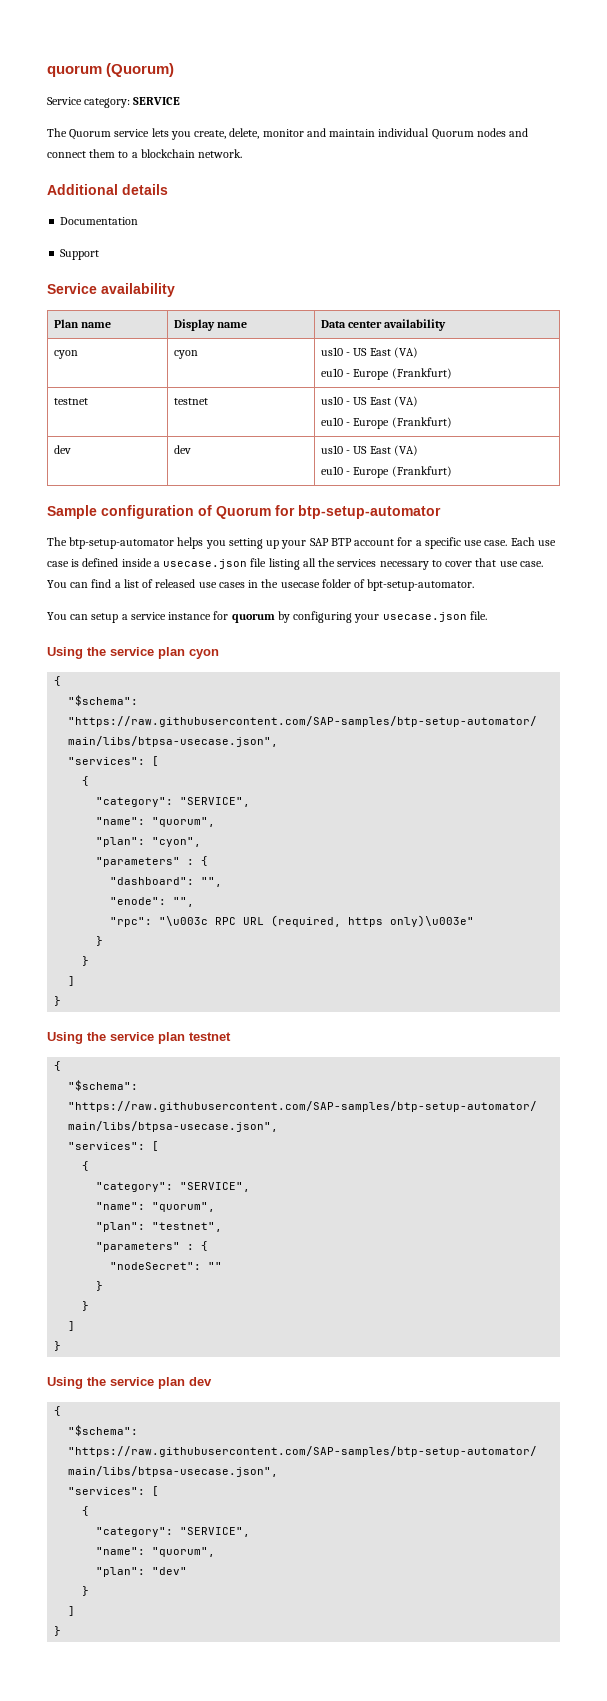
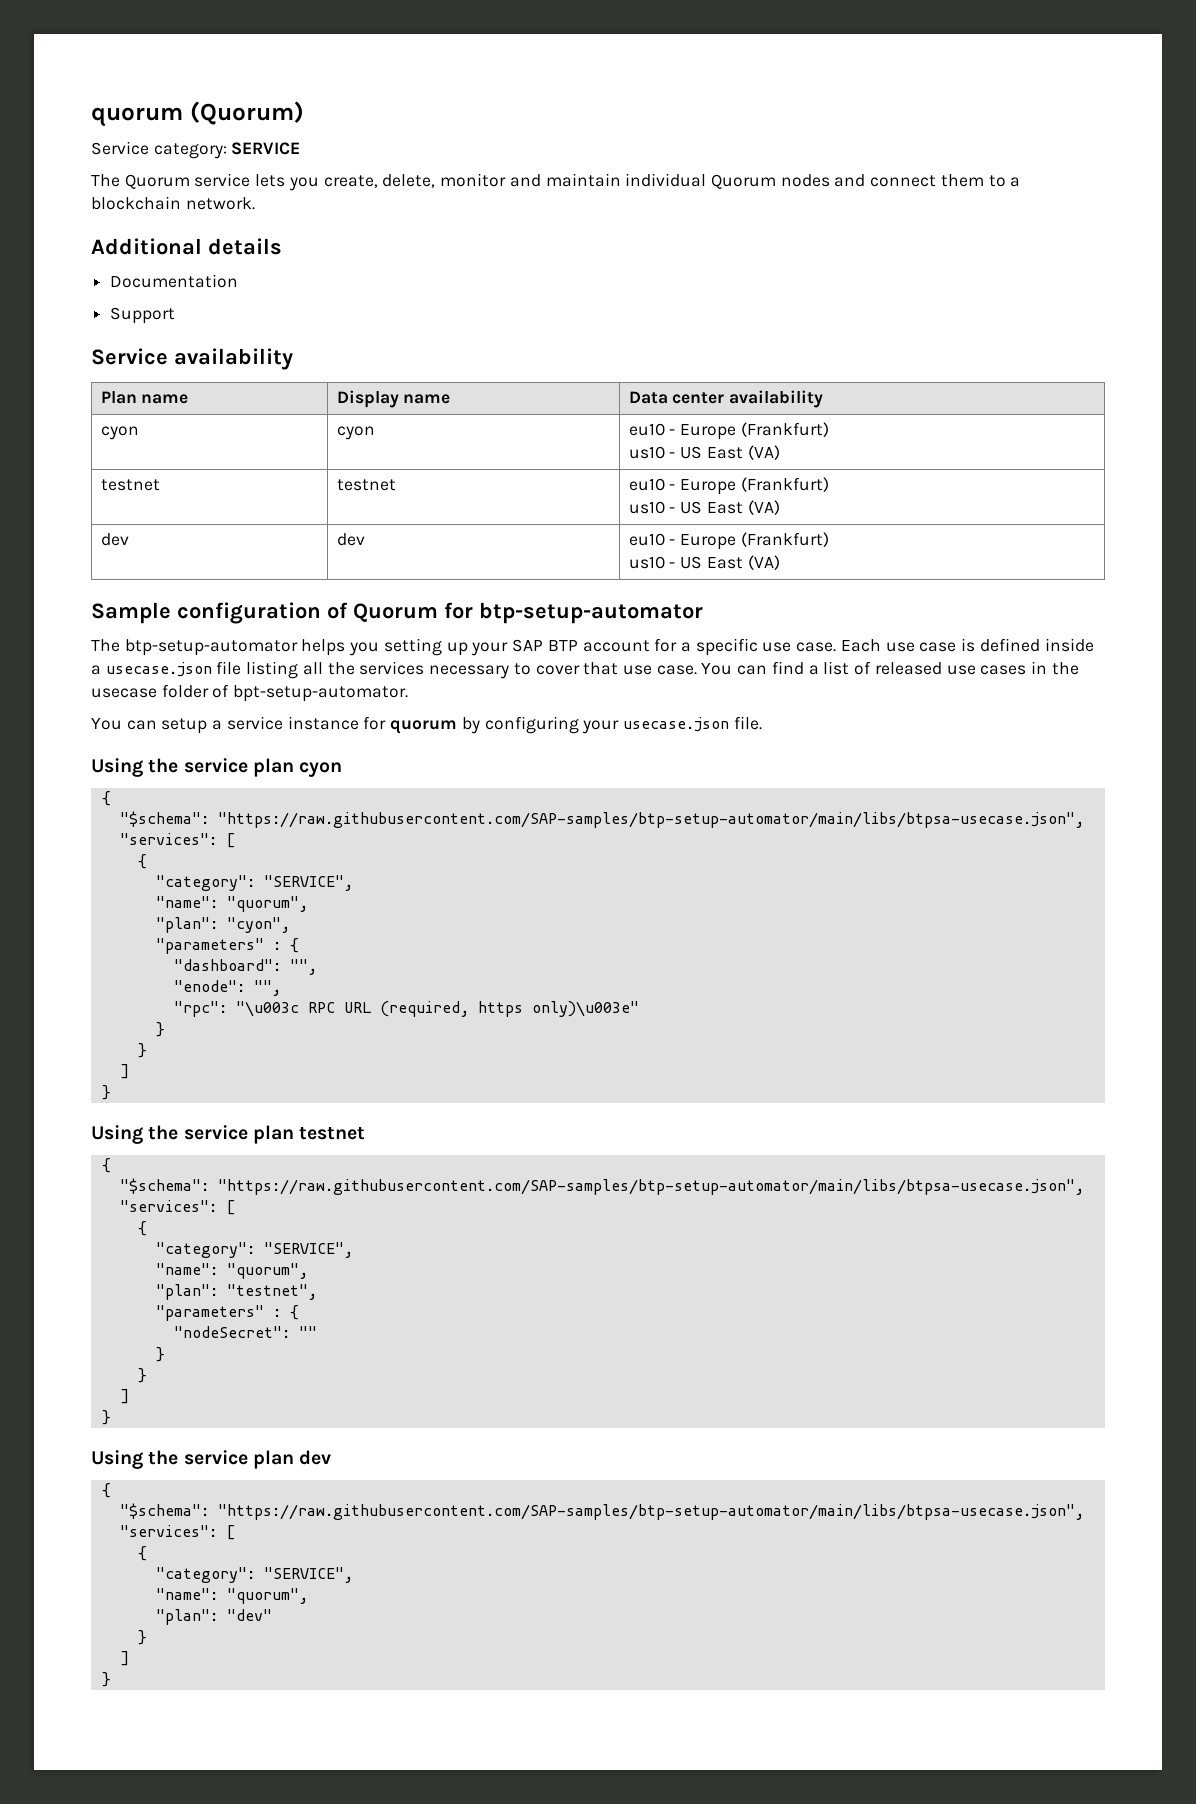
- cyon | cyon | us10 - US East (VA)
- eu10 - Europe (Frankfurt)
- testnet | testnet | us10 - US East (VA)
- eu10 - Europe (Frankfurt)
- dev | dev | us10 - US East (VA)
- eu10 - Europe (Frankfurt)
+ cyon | cyon | eu10 - Europe (Frankfurt)
+ us10 - US East (VA)
+ testnet | testnet | eu10 - Europe (Frankfurt)
+ us10 - US East (VA)
+ dev | dev | eu10 - Europe (Frankfurt)
+ us10 - US East (VA)

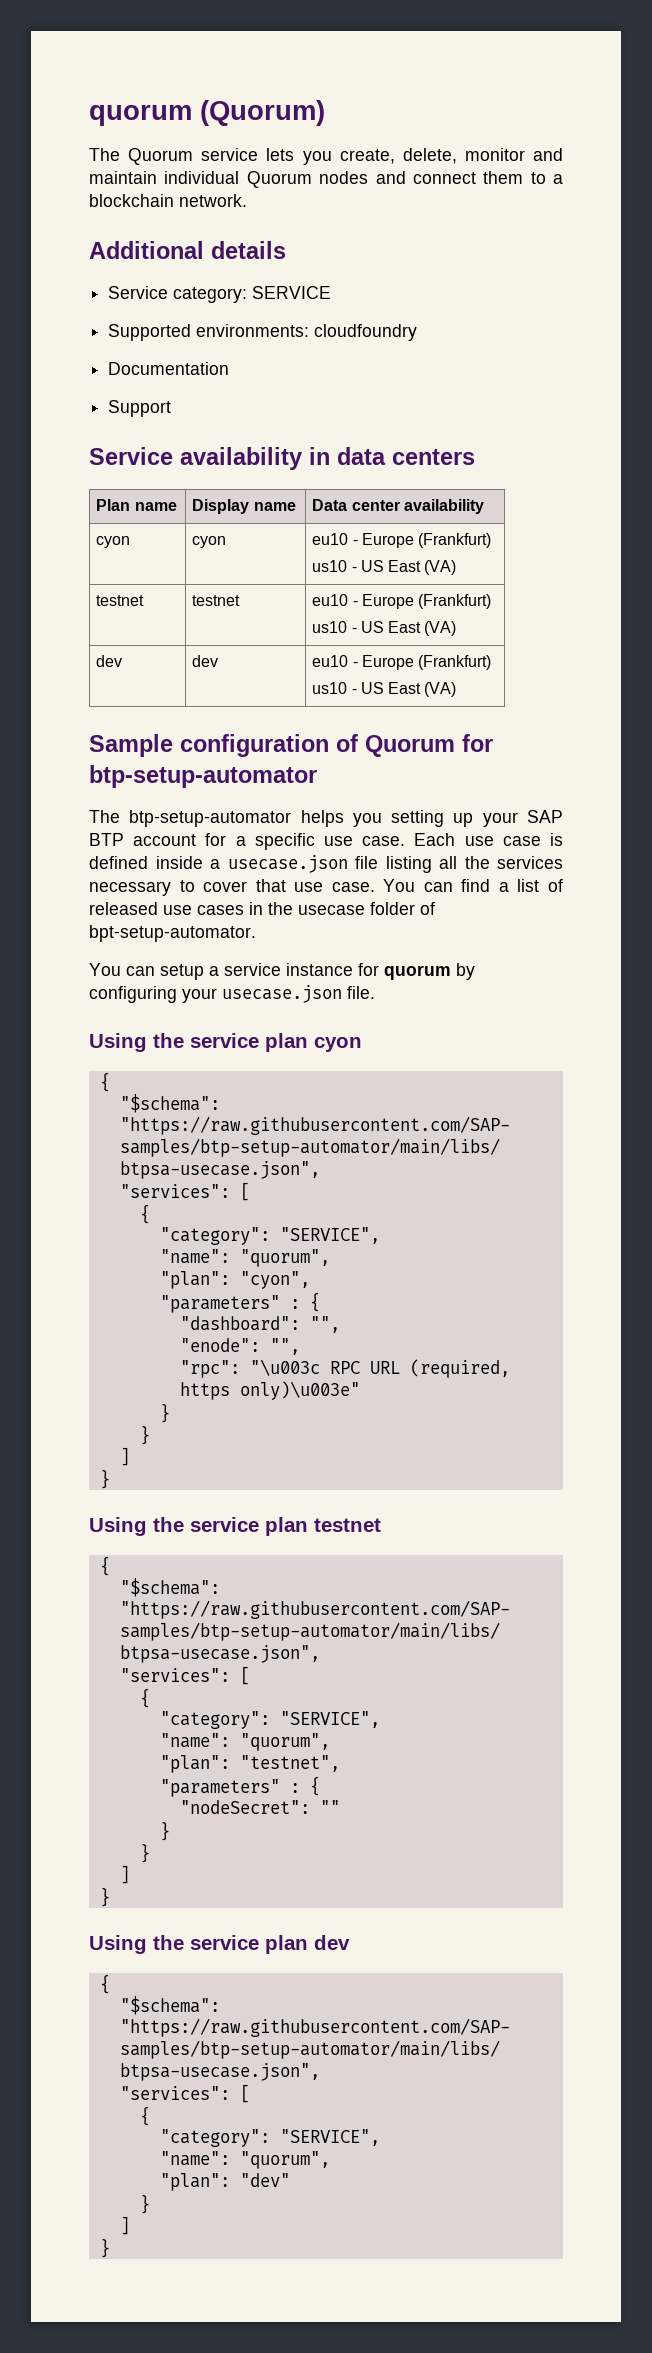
- Service category: SERVICE
+ Service category: SERVICE
+ Supported environments: cloudfoundry
- Service availability
+ Service availability in data centers

